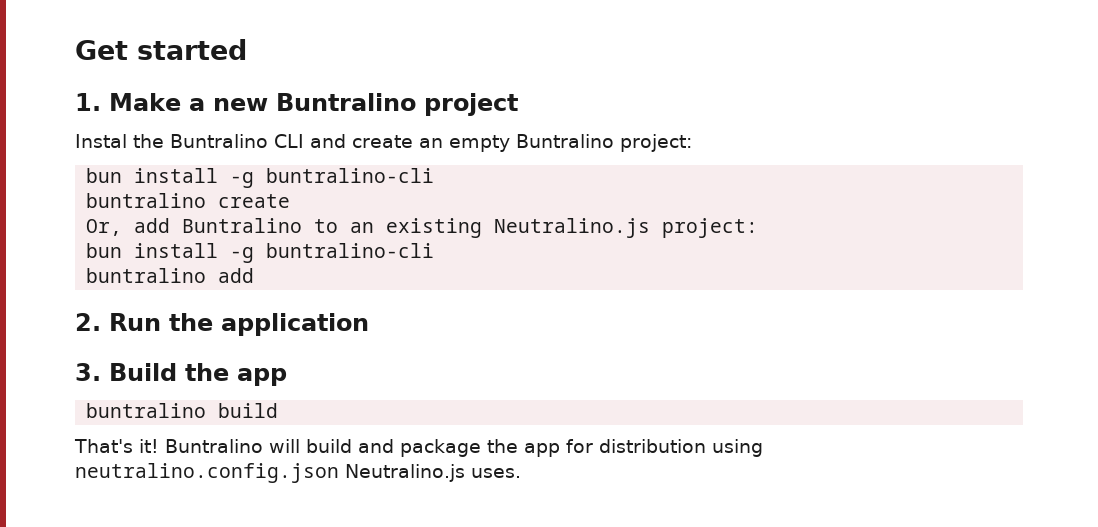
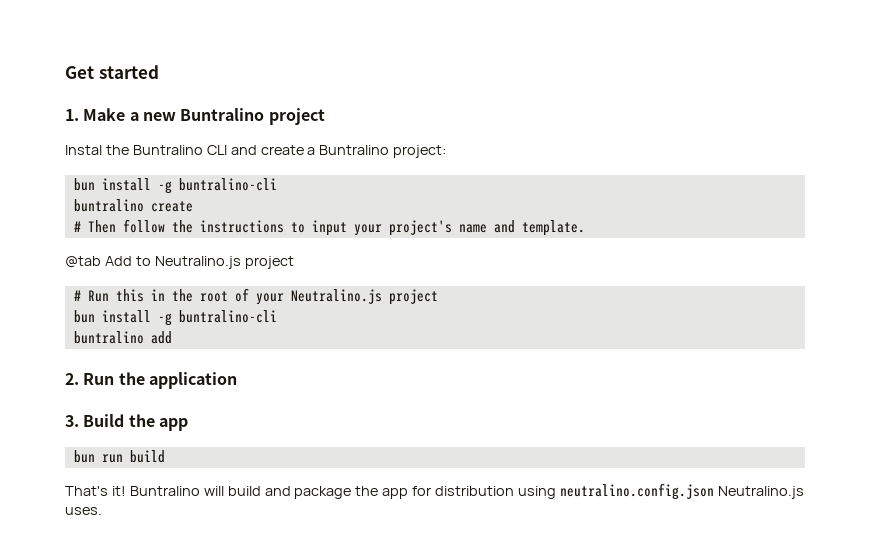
- Instal the Buntralino CLI and create an empty Buntralino project:
+ Instal the Buntralino CLI and create a Buntralino project:
- Or, add Buntralino to an existing Neutralino.js project:
+ # Then follow the instructions to input your project's name and template.
+ @tab Add to Neutralino.js project
+ # Run this in the root of your Neutralino.js project
- buntralino build
+ bun run build

